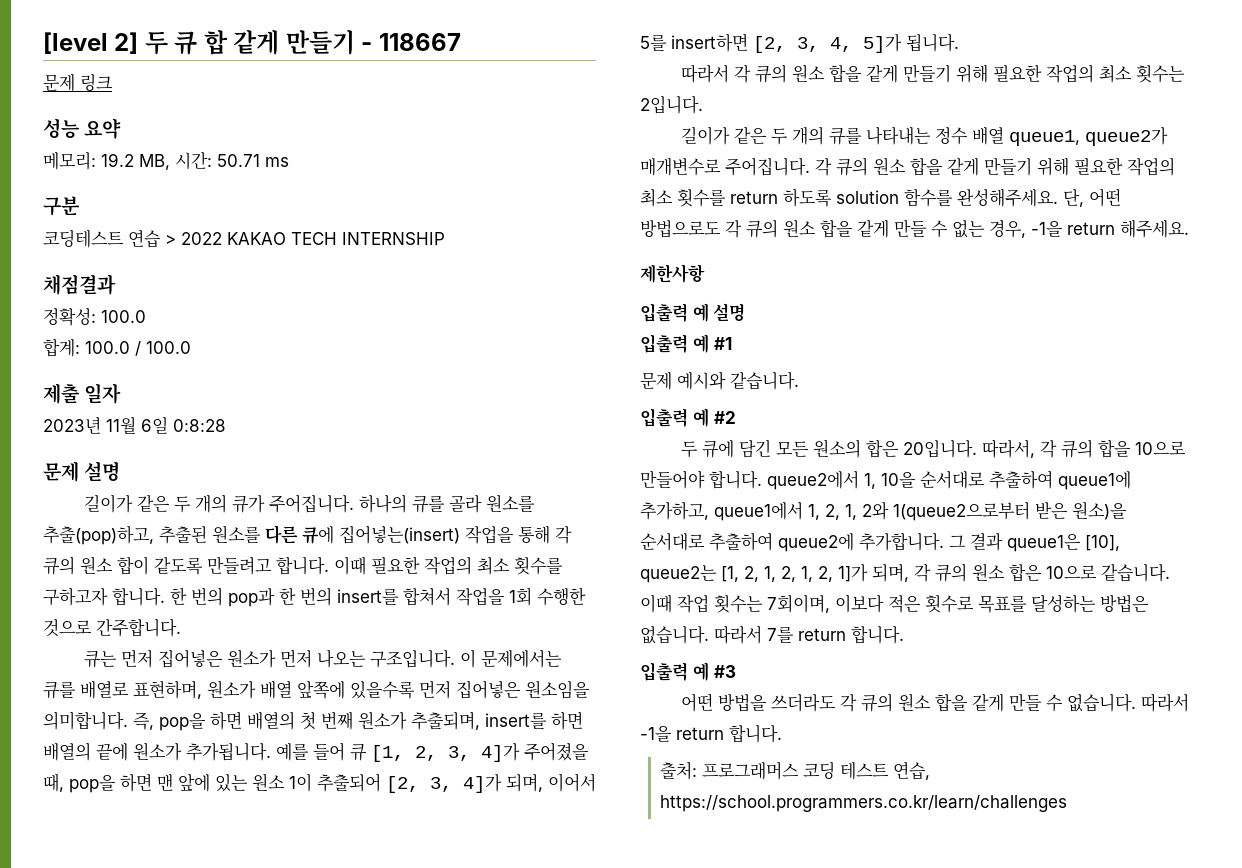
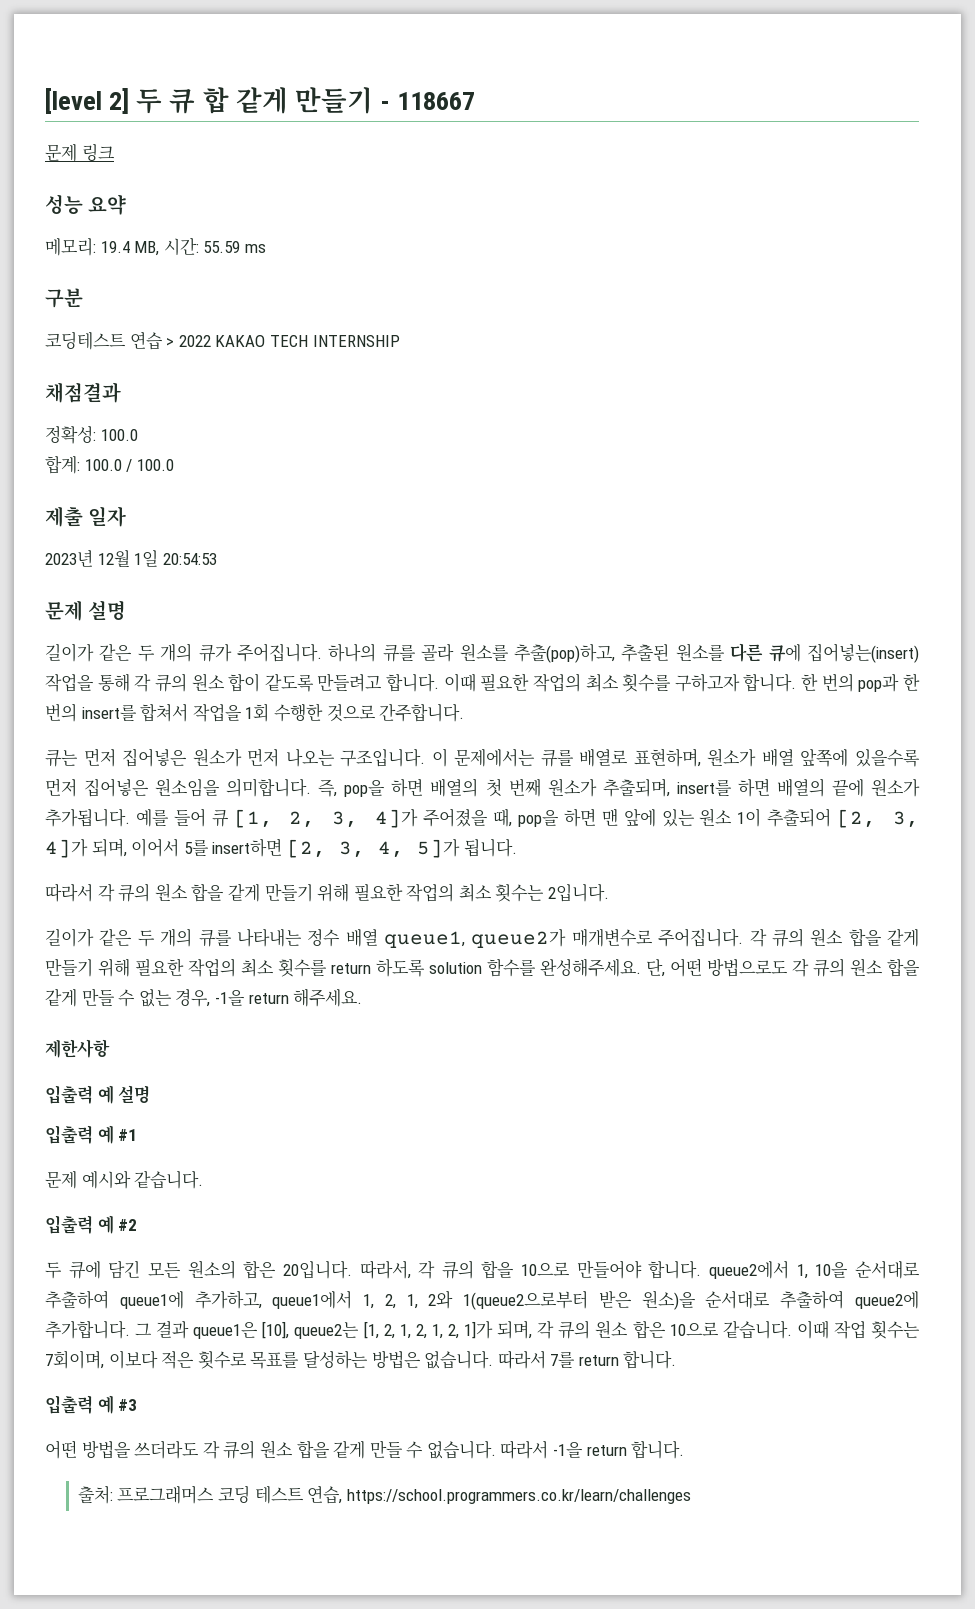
- 메모리: 19.2 MB, 시간: 50.71 ms
+ 메모리: 19.4 MB, 시간: 55.59 ms
- 2023년 11월 6일 0:8:28
+ 2023년 12월 1일 20:54:53

